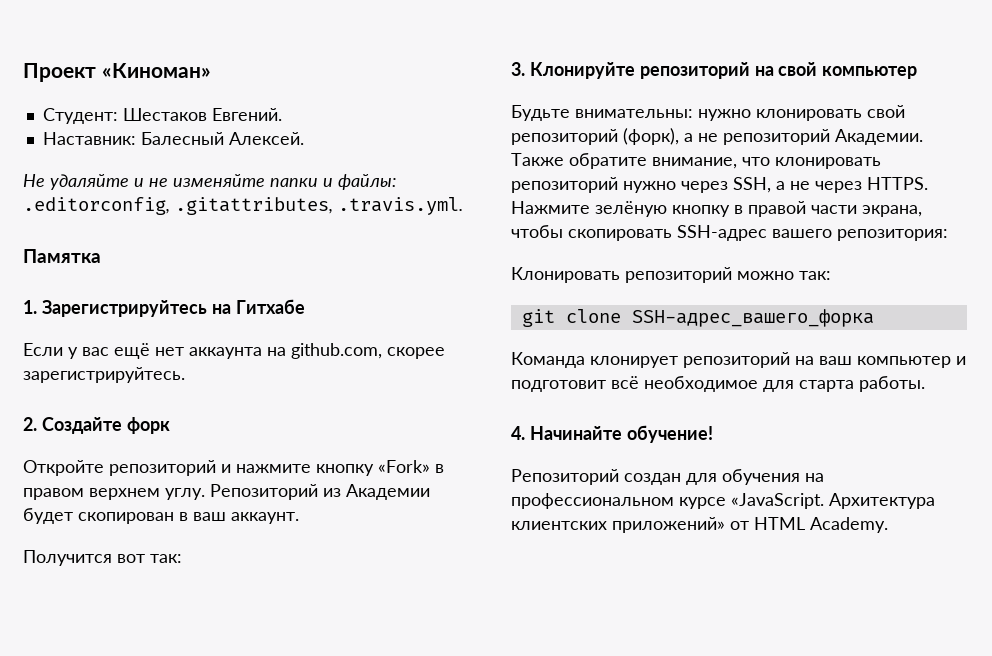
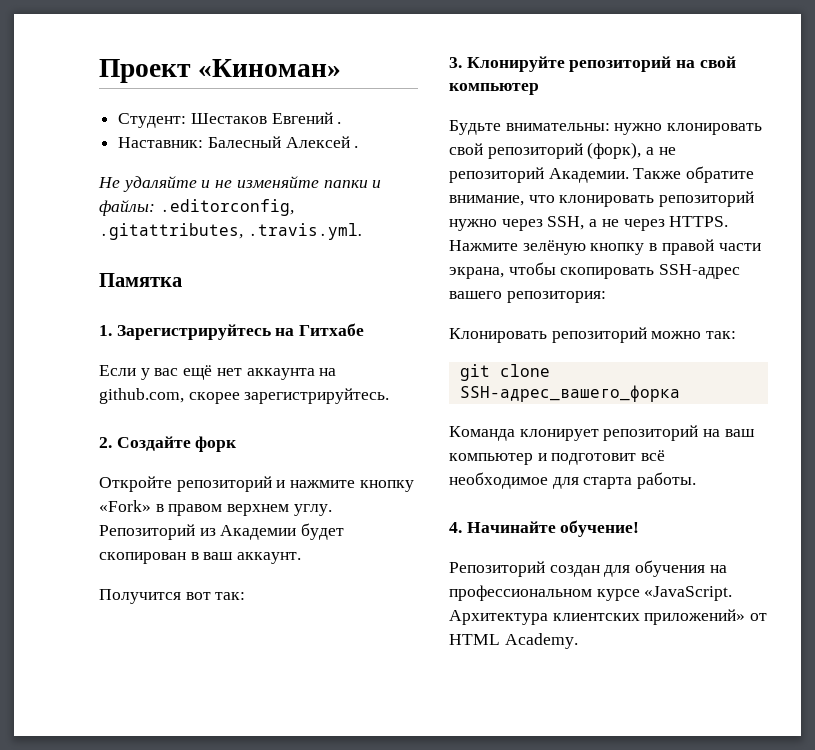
- Студент: Шестаков Евгений.
+ Студент: Шестаков Евгений .
- Наставник: Балесный Алексей.
+ Наставник: Балесный Алексей .

